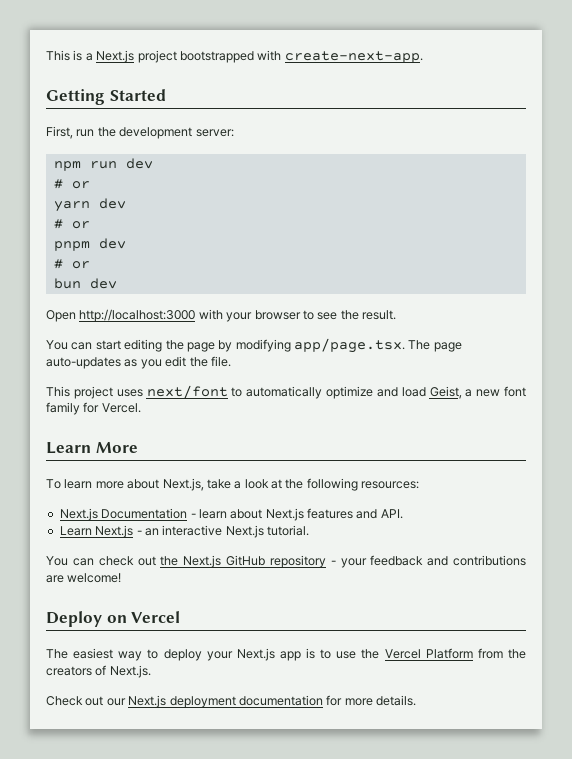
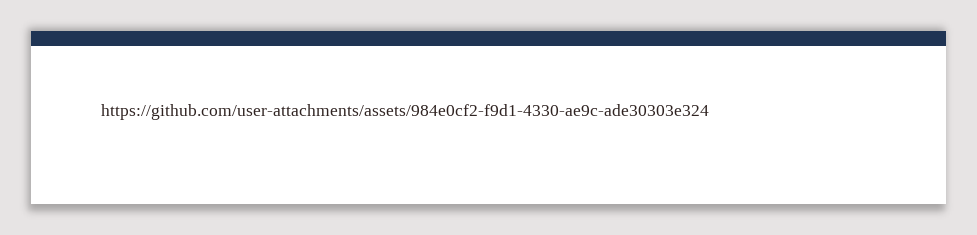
- This is a Next.js project bootstrapped with create-next-app.
- Getting Started
- First, run the development server:
- npm run dev
- # or
- yarn dev
- # or
- pnpm dev
- # or
- bun dev
- Open http://localhost:3000 with your browser to see the result.
- You can start editing the page by modifying app/page.tsx. The page auto-updates as you edit the file.
- This project uses next/font to automatically optimize and load Geist, a new font family for Vercel.
- Learn More
- To learn more about Next.js, take a look at the following resources:
- Next.js Documentation - learn about Next.js features and API.
- Learn Next.js - an interactive Next.js tutorial.
- You can check out the Next.js GitHub repository - your feedback and contributions are welcome!
- Deploy on Vercel
- The easiest way to deploy your Next.js app is to use the Vercel Platform from the creators of Next.js.
- Check out our Next.js deployment documentation for more details.
+ https://github.com/user-attachments/assets/984e0cf2-f9d1-4330-ae9c-ade30303e324

